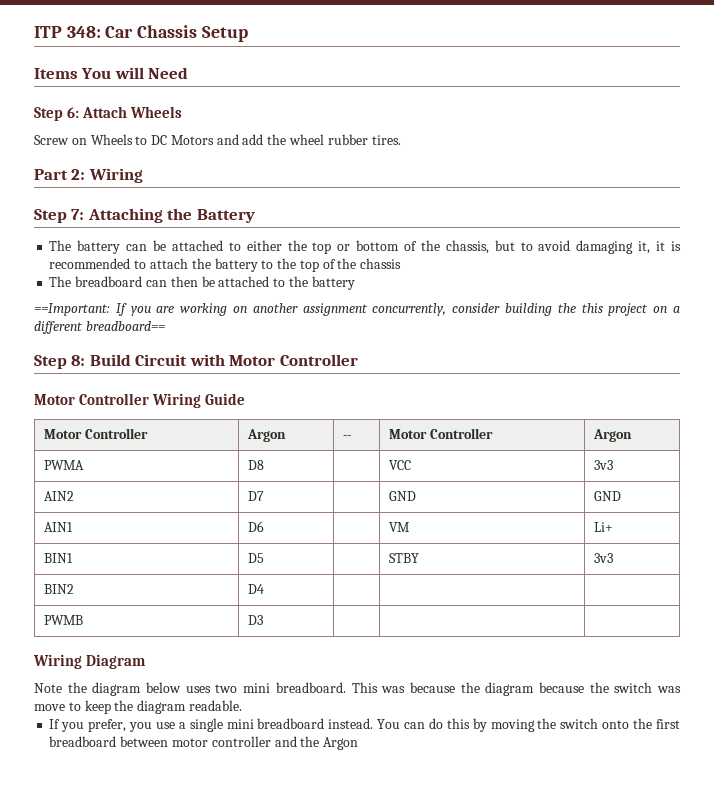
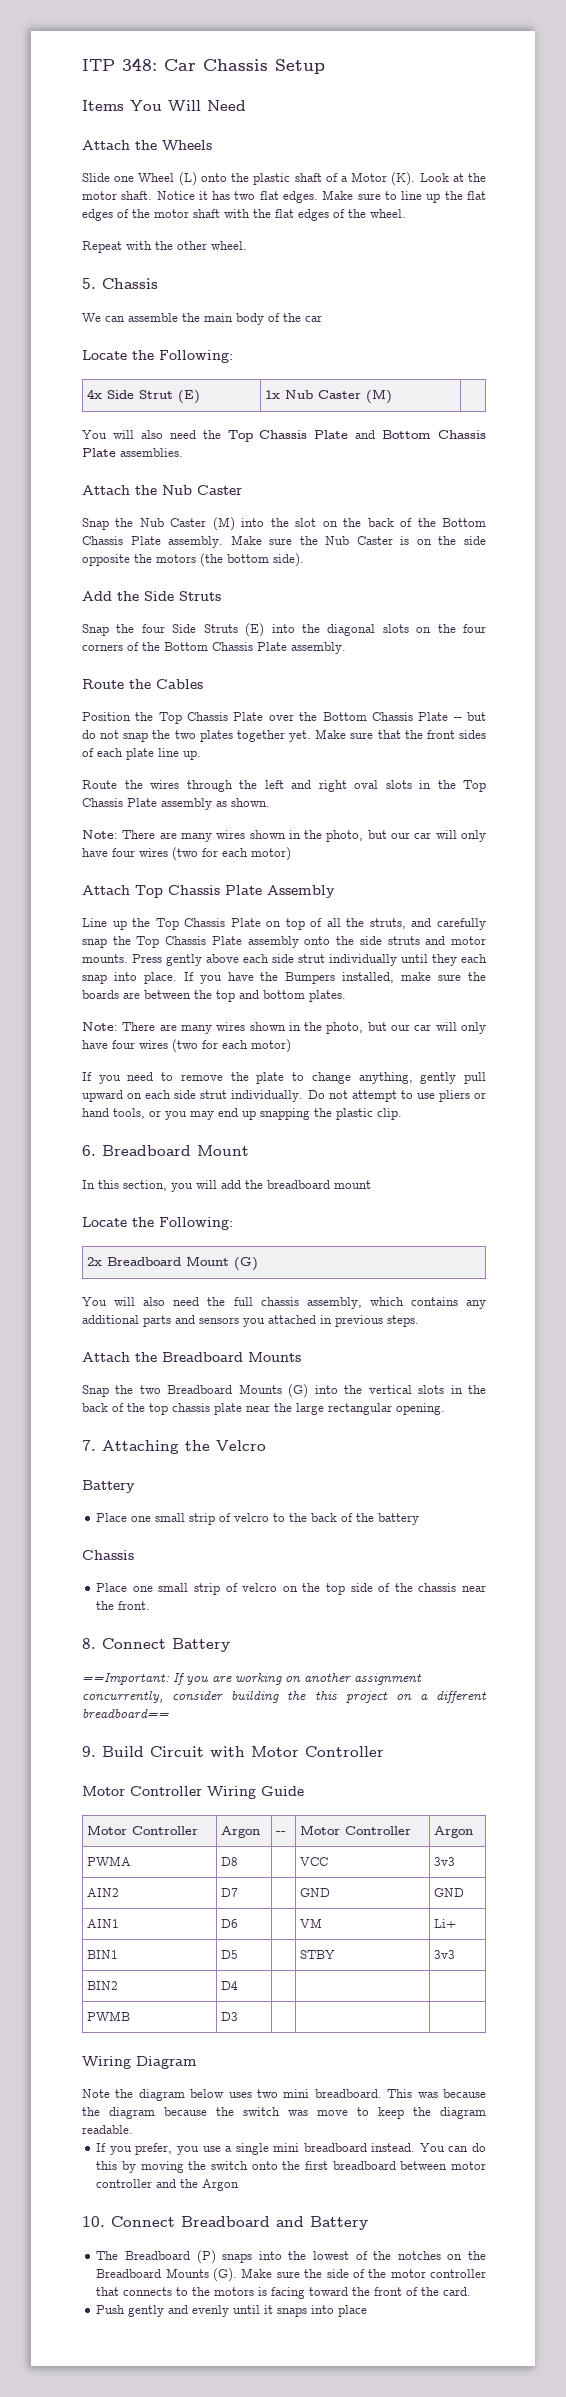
- Items You will Need
+ Items You Will Need
- Step 6: Attach Wheels
- Screw on Wheels to DC Motors and add the wheel rubber tires.
- Part 2: Wiring
- Step 7: Attaching the Battery
- The battery can be attached to either the top or bottom of the chassis, but to avoid damaging it, it is recommended to attach the battery to the top of the chassis
- The breadboard can then be attached to the battery
+ Attach the Wheels
+ Slide one Wheel (L) onto the plastic shaft of a Motor (K). Look at the motor shaft. Notice it has two flat edges. Make sure to line up the flat edges of the motor shaft with the flat edges of the wheel.
+ Repeat with the other wheel.
+ 5. Chassis
+ We can assemble the main body of the car
+ Locate the Following:
+ 4x Side Strut (E) | 1x Nub Caster (M) |
+ You will also need the Top Chassis Plate and Bottom Chassis Plate assemblies.
+ Attach the Nub Caster
+ Snap the Nub Caster (M) into the slot on the back of the Bottom Chassis Plate assembly. Make sure the Nub Caster is on the side opposite the motors (the bottom side).
+ Add the Side Struts
+ Snap the four Side Struts (E) into the diagonal slots on the four corners of the Bottom Chassis Plate assembly.
+ Route the Cables
+ Position the Top Chassis Plate over the Bottom Chassis Plate -- but do not snap the two plates together yet. Make sure that the front sides of each plate line up.
+ Route the wires through the left and right oval slots in the Top Chassis Plate assembly as shown.
+ Note: There are many wires shown in the photo, but our car will only have four wires (two for each motor)
+ Attach Top Chassis Plate Assembly
+ Line up the Top Chassis Plate on top of all the struts, and carefully snap the Top Chassis Plate assembly onto the side struts and motor mounts. Press gently above each side strut individually until they each snap into place. If you have the Bumpers installed, make sure the boards are between the top and bottom plates.
+ Note: There are many wires shown in the photo, but our car will only have four wires (two for each motor)
+ If you need to remove the plate to change anything, gently pull upward on each side strut individually. Do not attempt to use pliers or hand tools, or you may end up snapping the plastic clip.
+ 6. Breadboard Mount
+ In this section, you will add the breadboard mount
+ Locate the Following:
+ 2x Breadboard Mount (G)
+ You will also need the full chassis assembly, which contains any additional parts and sensors you attached in previous steps.
+ Attach the Breadboard Mounts
+ Snap the two Breadboard Mounts (G) into the vertical slots in the back of the top chassis plate near the large rectangular opening.
+ 7. Attaching the Velcro
+ Battery
+ Place one small strip of velcro to the back of the battery
+ Chassis
+ Place one small strip of velcro on the top side of the chassis near the front.
+ 8. Connect Battery
- Step 8: Build Circuit with Motor Controller
+ 9. Build Circuit with Motor Controller
+ 10. Connect Breadboard and Battery
+ The Breadboard (P) snaps into the lowest of the notches on the Breadboard Mounts (G). Make sure the side of the motor controller that connects to the motors is facing toward the front of the card.
+ Push gently and evenly until it snaps into place

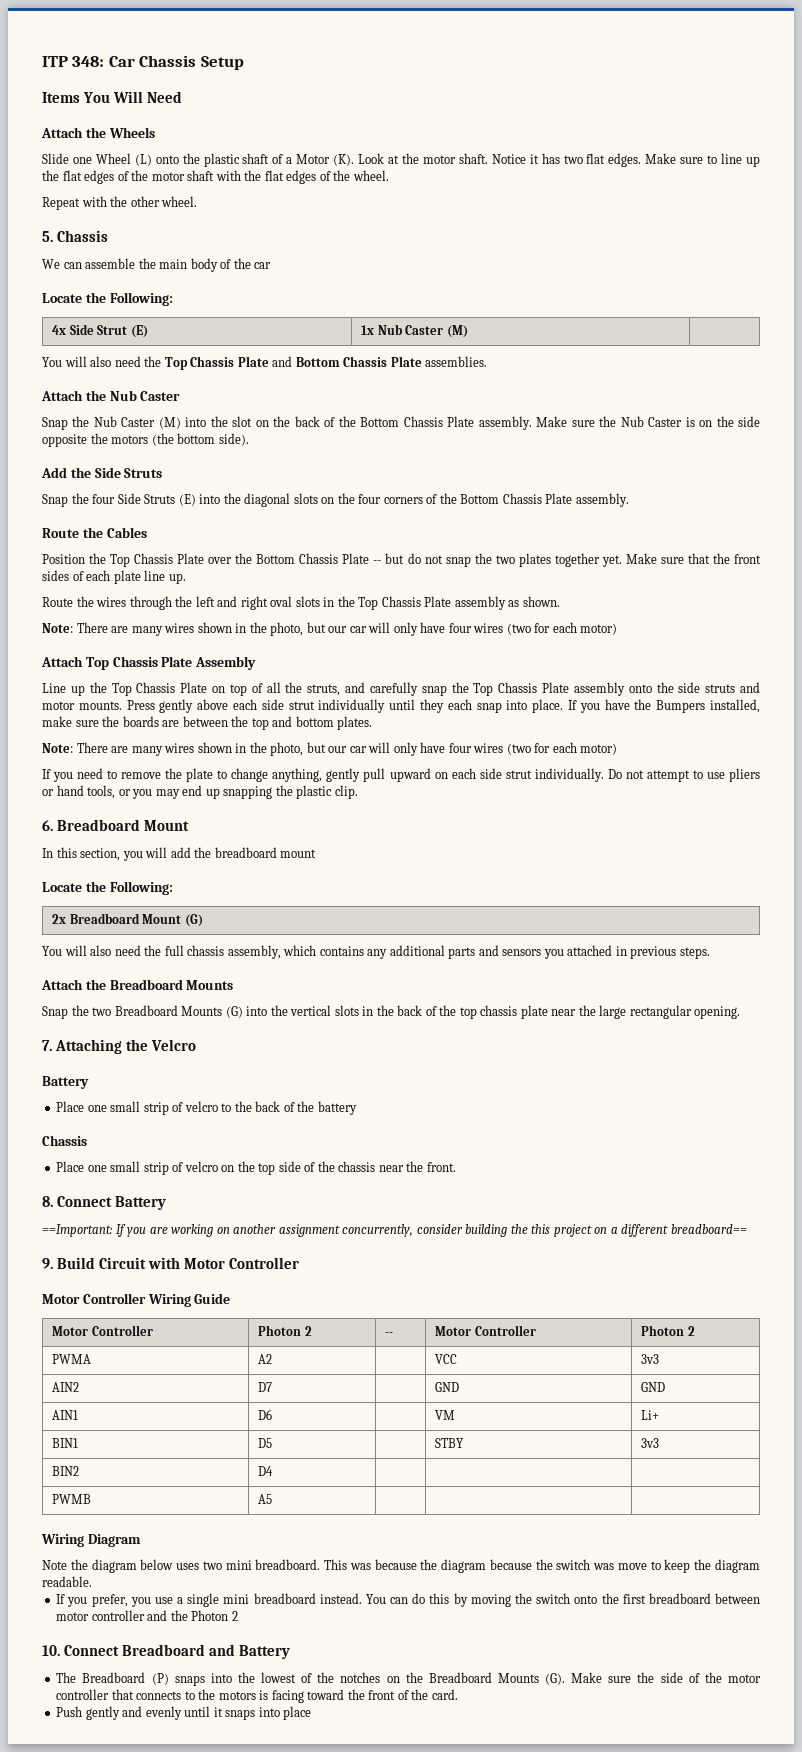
- Motor Controller | Argon | -- | Motor Controller | Argon
+ Motor Controller | Photon 2 | -- | Motor Controller | Photon 2
- PWMA | D8 | | VCC | 3v3
+ PWMA | A2 | | VCC | 3v3
- PWMB | D3 | | |
+ PWMB | A5 | | |
- You can do this by moving the switch onto the first breadboard between motor controller and the Argon
+ You can do this by moving the switch onto the first breadboard between motor controller and the Photon 2

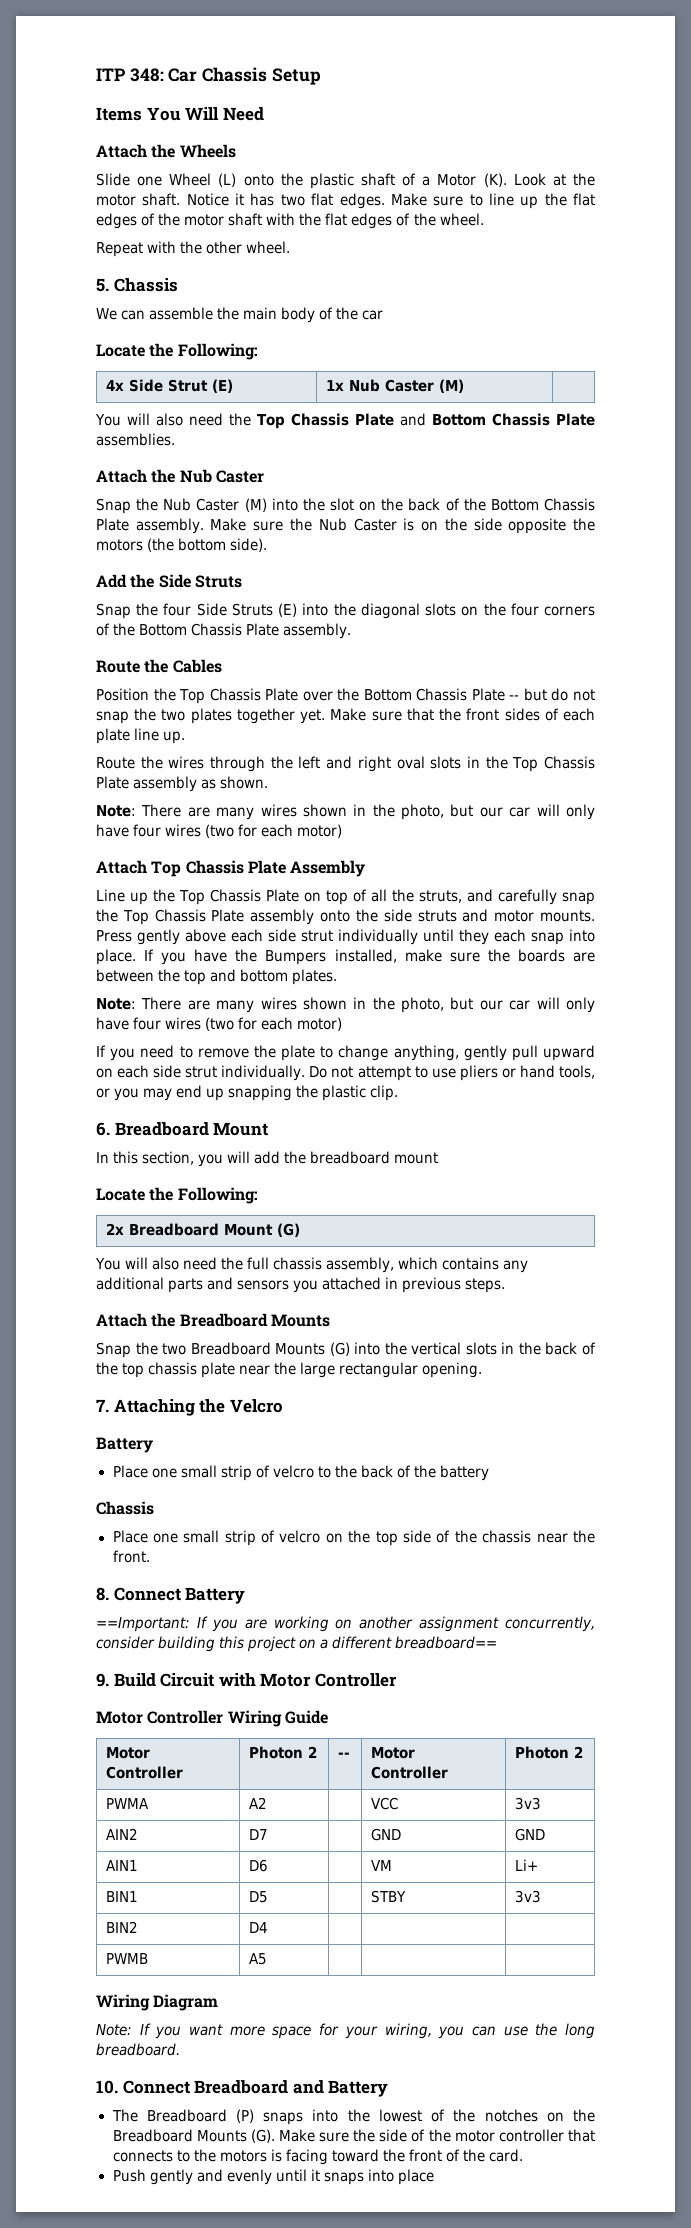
- ==Important: If you are working on another assignment concurrently, consider building the this project on a different breadboard==
+ ==Important: If you are working on another assignment concurrently, consider building this project on a different breadboard==
- Note the diagram below uses two mini breadboard. This was because the diagram because the switch was move to keep the diagram readable.
- If you prefer, you use a single mini breadboard instead. You can do this by moving the switch onto the first breadboard between motor controller and the Photon 2
+ Note: If you want more space for your wiring, you can use the long breadboard.

